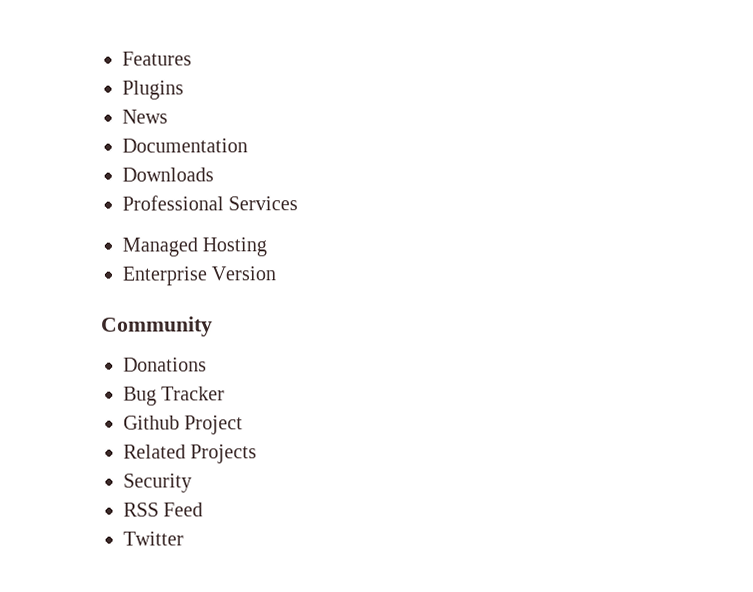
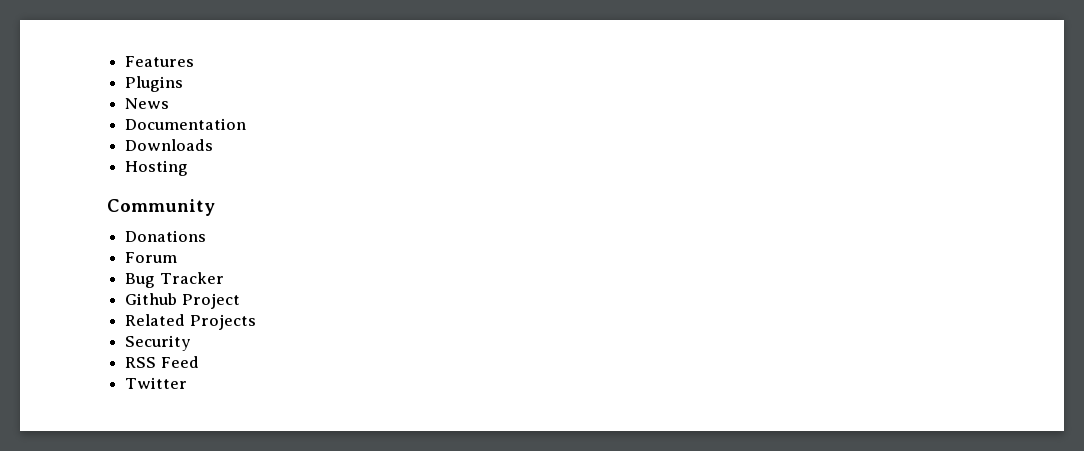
- Professional Services
- Managed Hosting
+ Hosting
- Enterprise Version
+ Forum

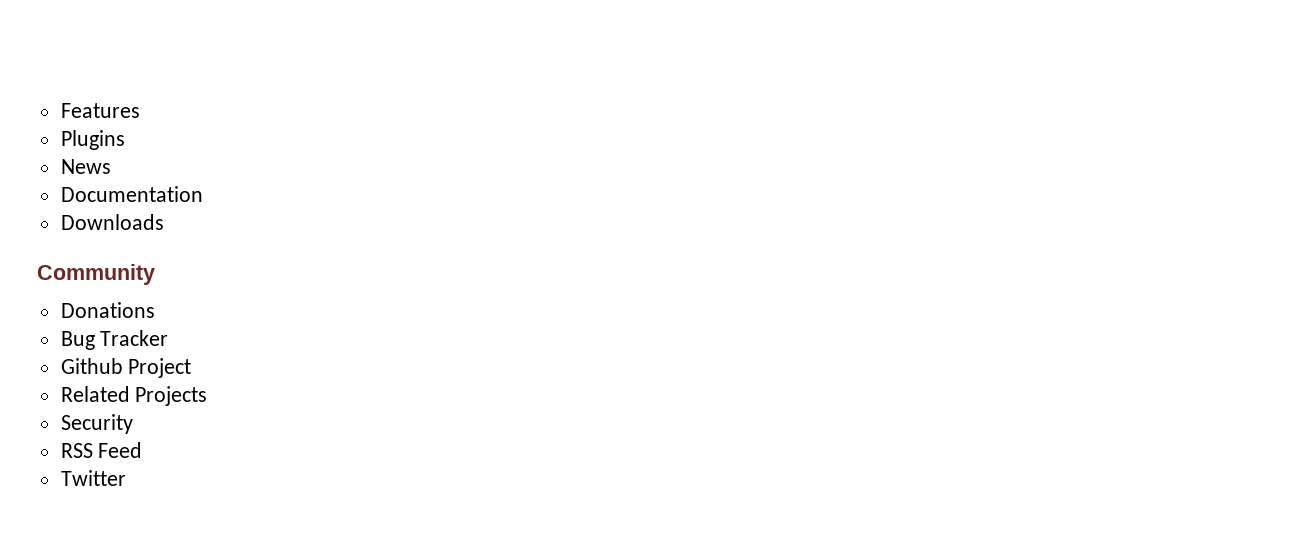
- Hosting
- Forum

